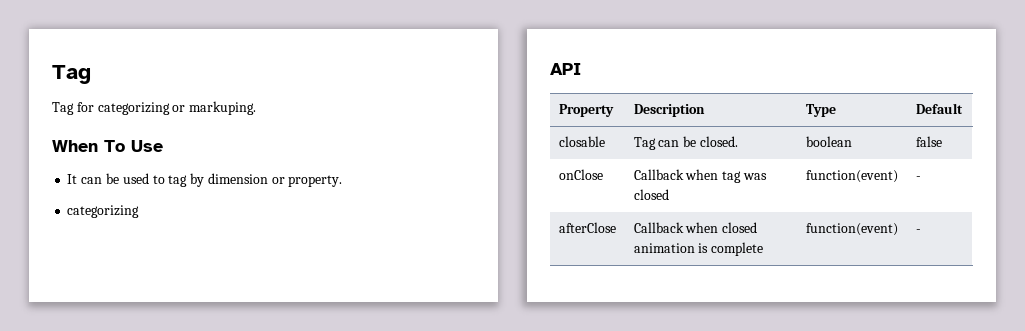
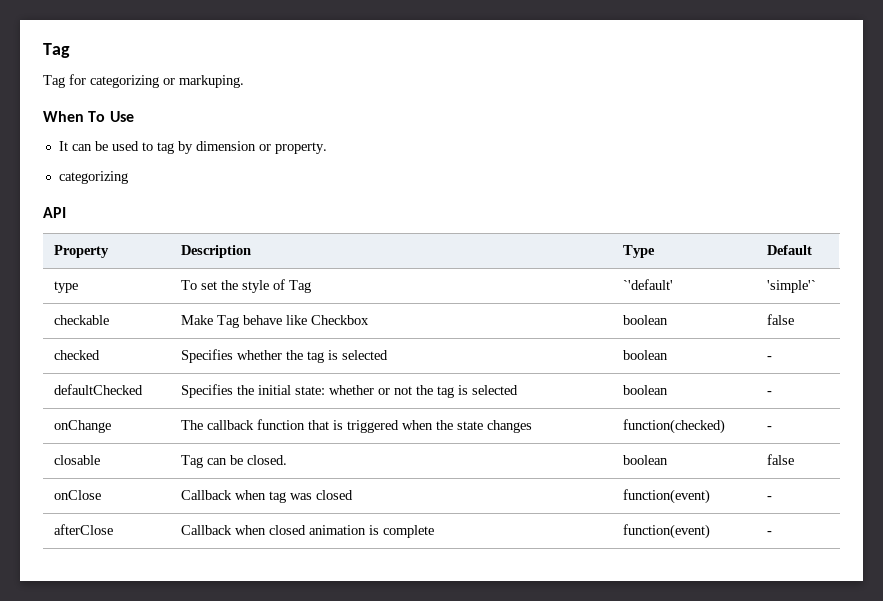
+ type | To set the style of Tag | `'default' | 'simple'`
+ checkable | Make Tag behave like Checkbox | boolean | false
+ checked | Specifies whether the tag is selected | boolean | -
+ defaultChecked | Specifies the initial state: whether or not the tag is selected | boolean | -
+ onChange | The callback function that is triggered when the state changes | function(checked) | -

